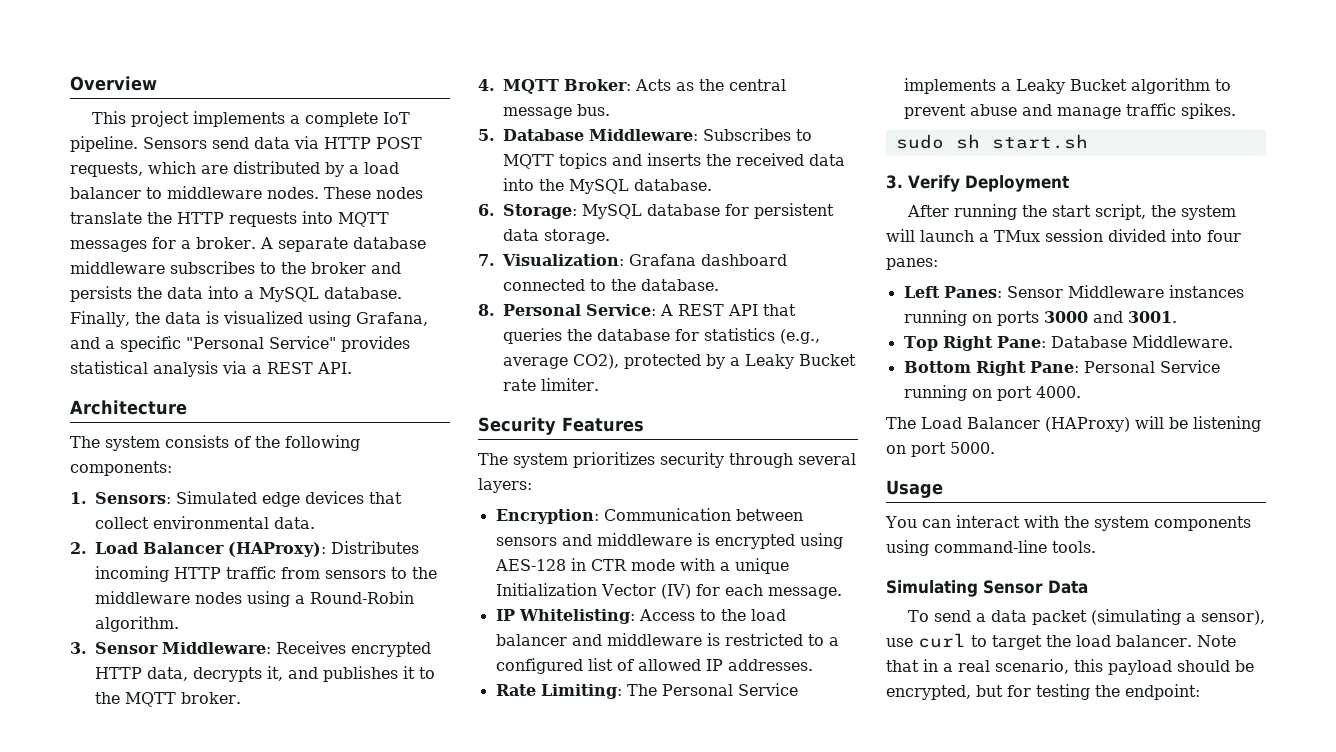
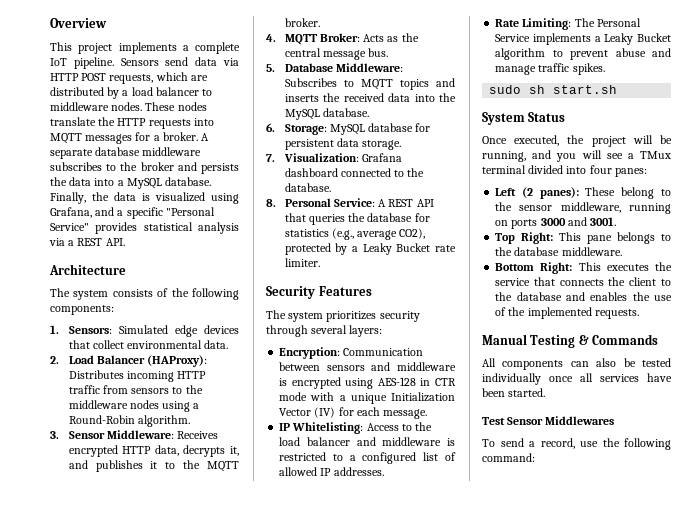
- 3. Verify Deployment
- After running the start script, the system will launch a TMux session divided into four panes:
+ System Status
+ Once executed, the project will be running, and you will see a TMux terminal divided into four panes:
- Left Panes: Sensor Middleware instances running on ports 3000 and 3001.
+ Left (2 panes): These belong to the sensor middleware, running on ports 3000 and 3001.
- Top Right Pane: Database Middleware.
- Bottom Right Pane: Personal Service running on port 4000.
- The Load Balancer (HAProxy) will be listening on port 5000.
- Usage
- You can interact with the system components using command-line tools.
- Simulating Sensor Data
- To send a data packet (simulating a sensor), use curl to target the load balancer. Note that in a real scenario, this payload should be encrypted, but for testing the endpoint:
+ Top Right: This pane belongs to the database middleware.
+ Bottom Right: This executes the service that connects the client to the database and enables the use of the implemented requests.
+ Manual Testing & Commands
+ All components can also be tested individually once all services have been started.
+ Test Sensor Middlewares
+ To send a record, use the following command:

